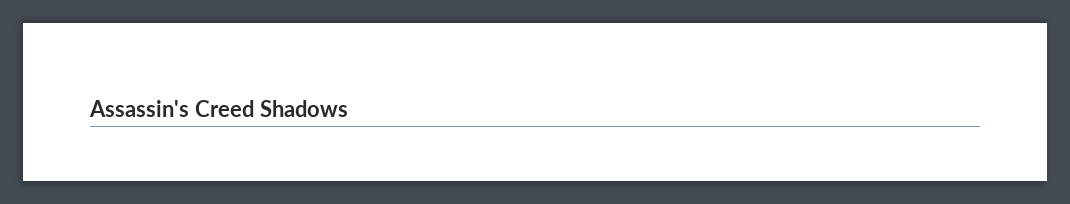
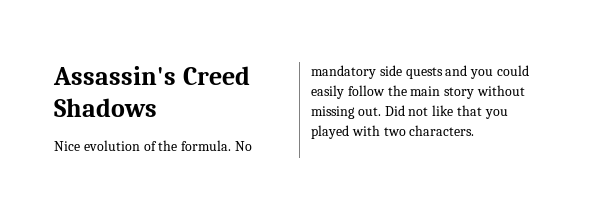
+ Nice evolution of the formula. No mandatory side quests and you could easily follow the main story without missing out. Did not like that you played with two characters.

